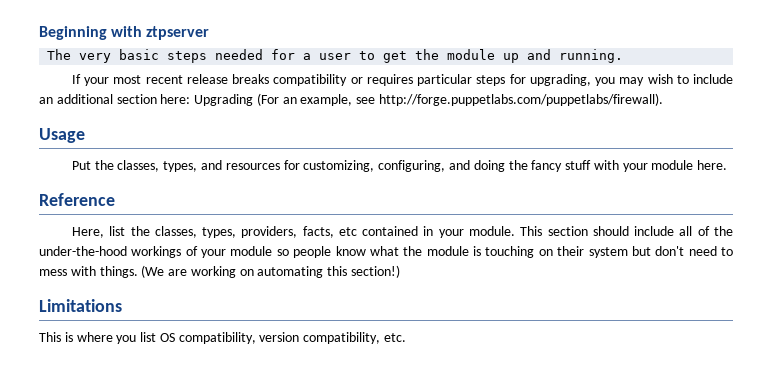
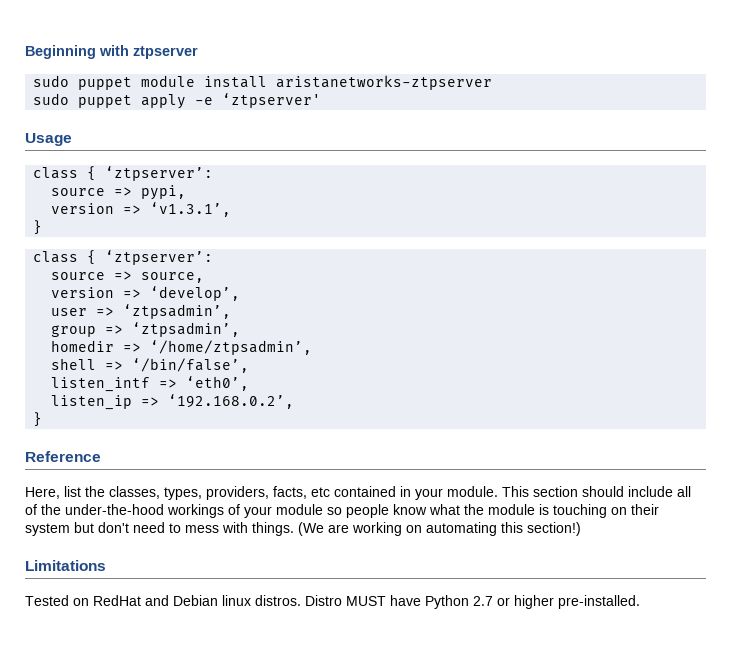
- The very basic steps needed for a user to get the module up and running.
- If your most recent release breaks compatibility or requires particular steps for upgrading, you may wish to include an additional section here: Upgrading (For an example, see http://forge.puppetlabs.com/puppetlabs/firewall).
+ sudo puppet module install aristanetworks-ztpserver
+ sudo puppet apply -e ‘ztpserver'
  Usage
- Put the classes, types, and resources for customizing, configuring, and doing the fancy stuff with your module here.
+ class { ‘ztpserver’:
+ source => pypi,
+ version => ‘v1.3.1’,
+ }
+ class { ‘ztpserver’:
+ source => source,
+ version => ‘develop’,
+ user => ‘ztpsadmin’,
+ group => ‘ztpsadmin’,
+ homedir => ‘/home/ztpsadmin’,
+ shell => ‘/bin/false’,
+ listen_intf => ‘eth0’,
+ listen_ip => ‘192.168.0.2’,
+ }
- This is where you list OS compatibility, version compatibility, etc.
+ Tested on RedHat and Debian linux distros. Distro MUST have Python 2.7 or higher pre-installed.

